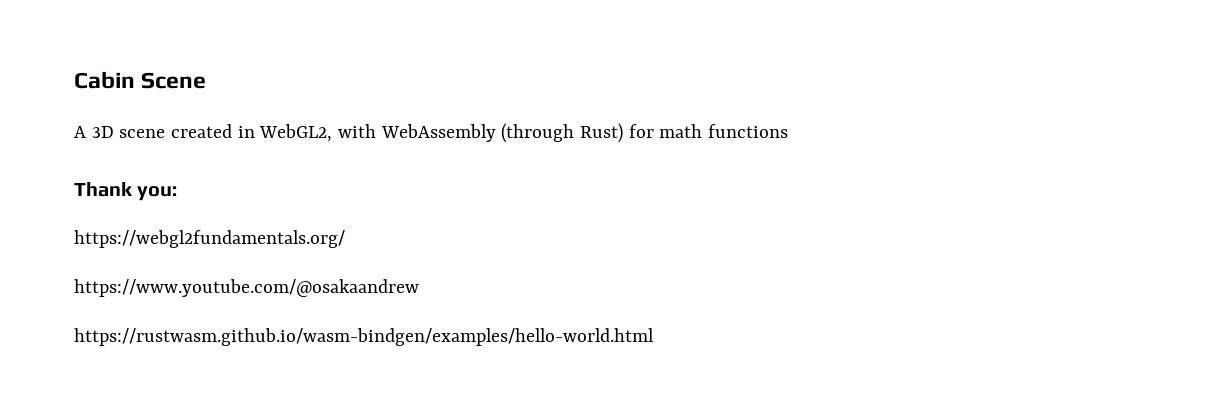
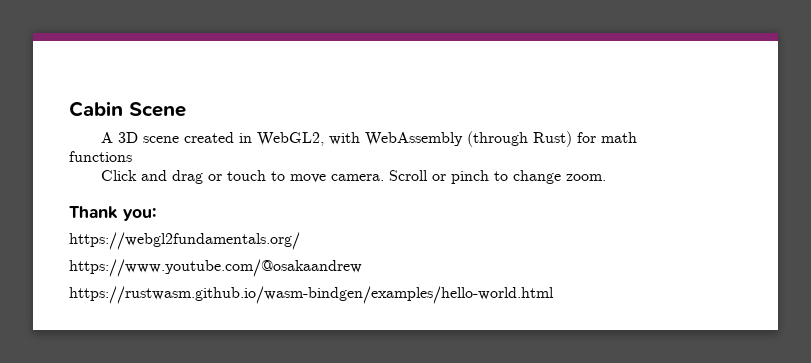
+ Click and drag or touch to move camera. Scroll or pinch to change zoom.

